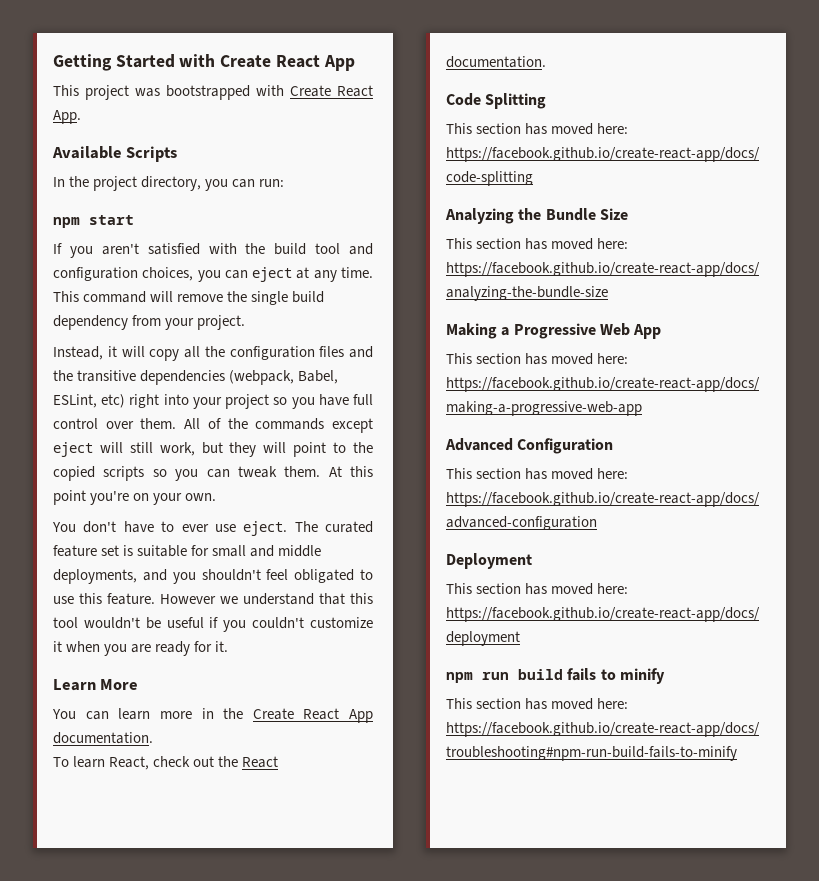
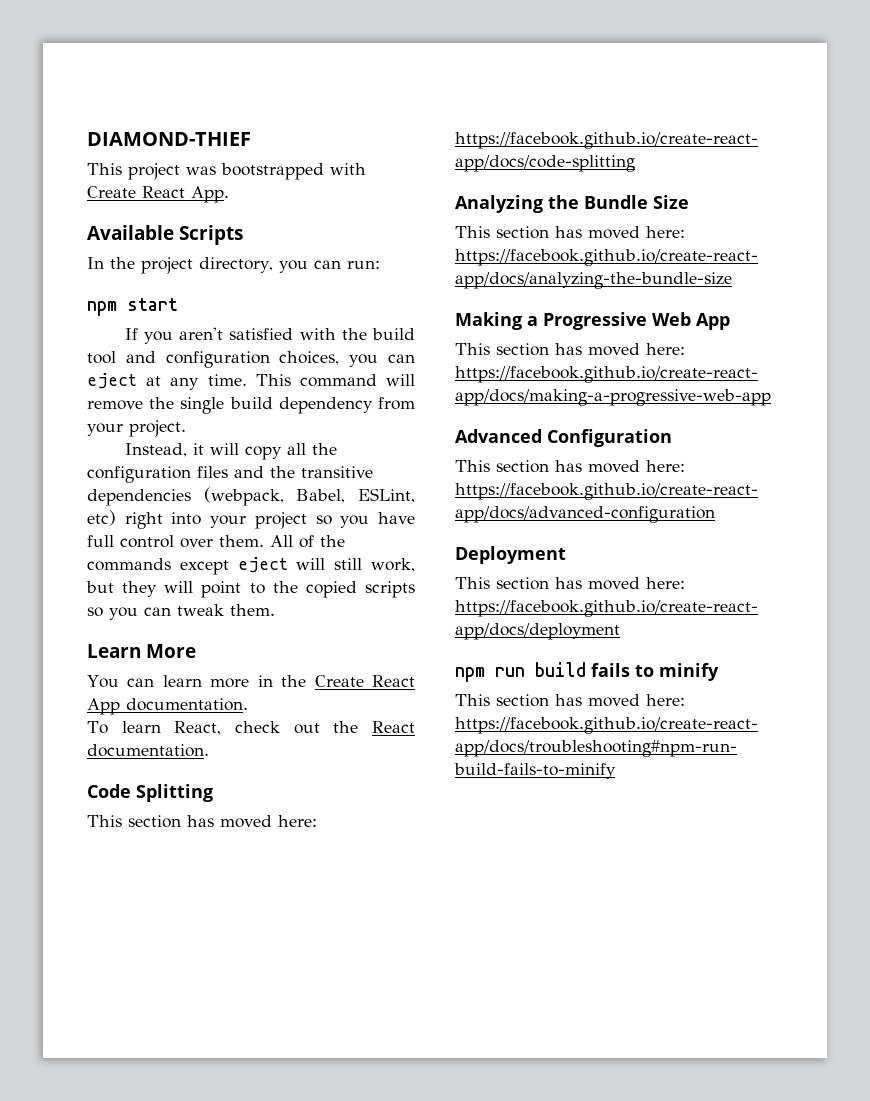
- Getting Started with Create React App
+ DIAMOND-THIEF
- At this point you're on your own.
- You don't have to ever use eject. The curated feature set is suitable for small and middle deployments, and you shouldn't feel obligated to use this feature. However we understand that this tool wouldn't be useful if you couldn't customize it when you are ready for it.

